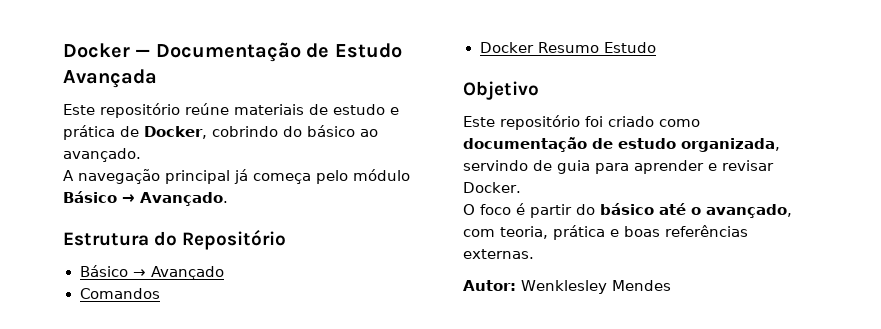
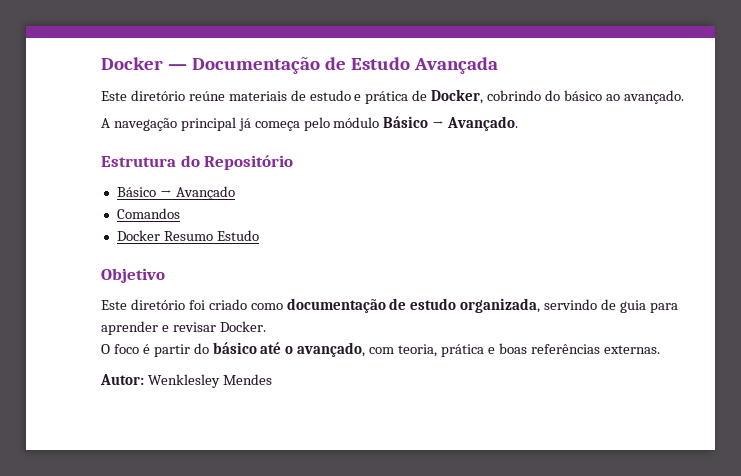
- Este repositório reúne materiais de estudo e prática de Docker, cobrindo do básico ao avançado.
+ Este diretório reúne materiais de estudo e prática de Docker, cobrindo do básico ao avançado.
- Este repositório foi criado como documentação de estudo organizada, servindo de guia para aprender e revisar Docker.
+ Este diretório foi criado como documentação de estudo organizada, servindo de guia para aprender e revisar Docker.

